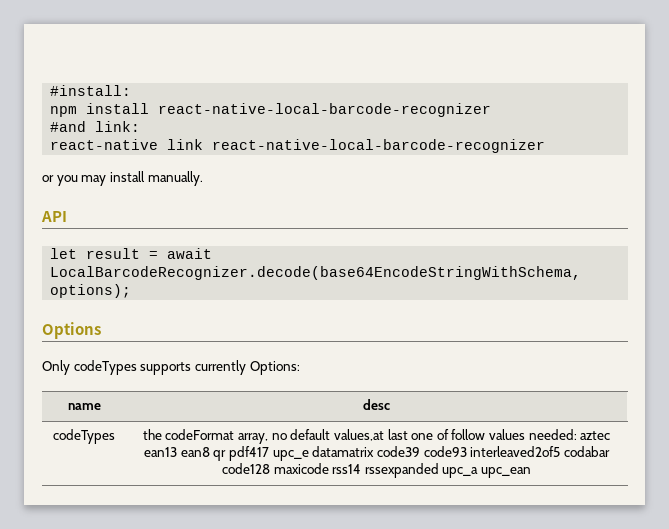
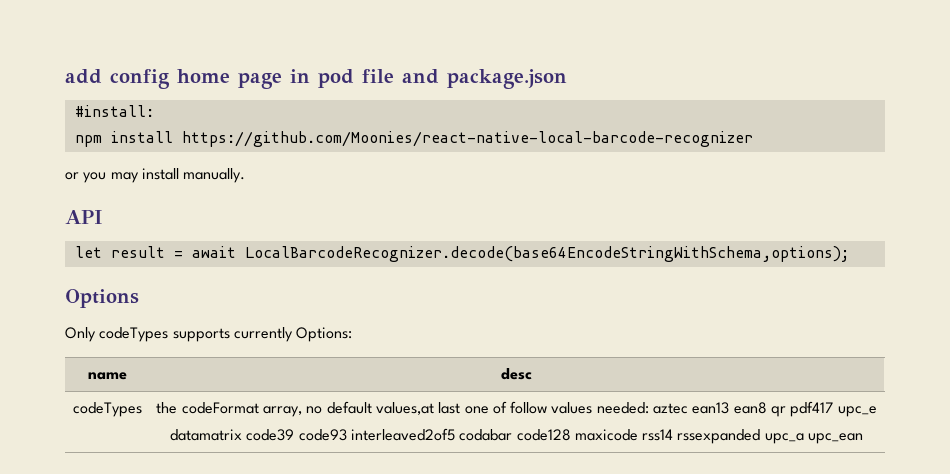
+ add config home page in pod file and package.json
  #install:
- npm install react-native-local-barcode-recognizer
- #and link:
- react-native link react-native-local-barcode-recognizer
+ npm install https://github.com/Moonies/react-native-local-barcode-recognizer

